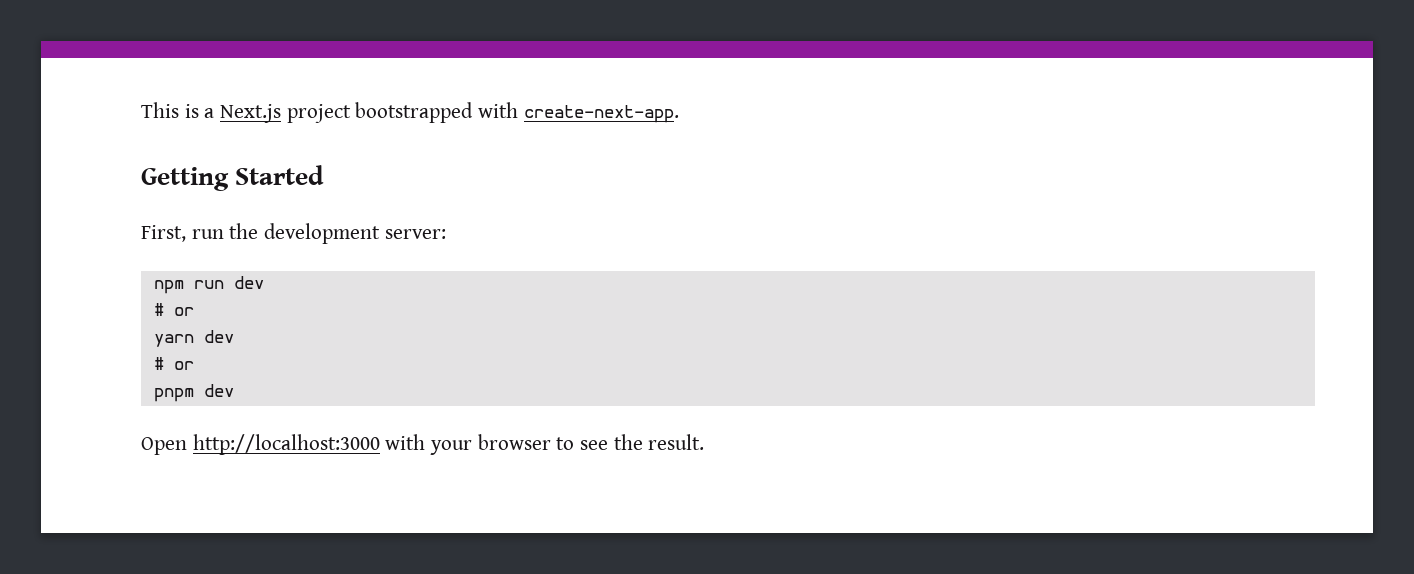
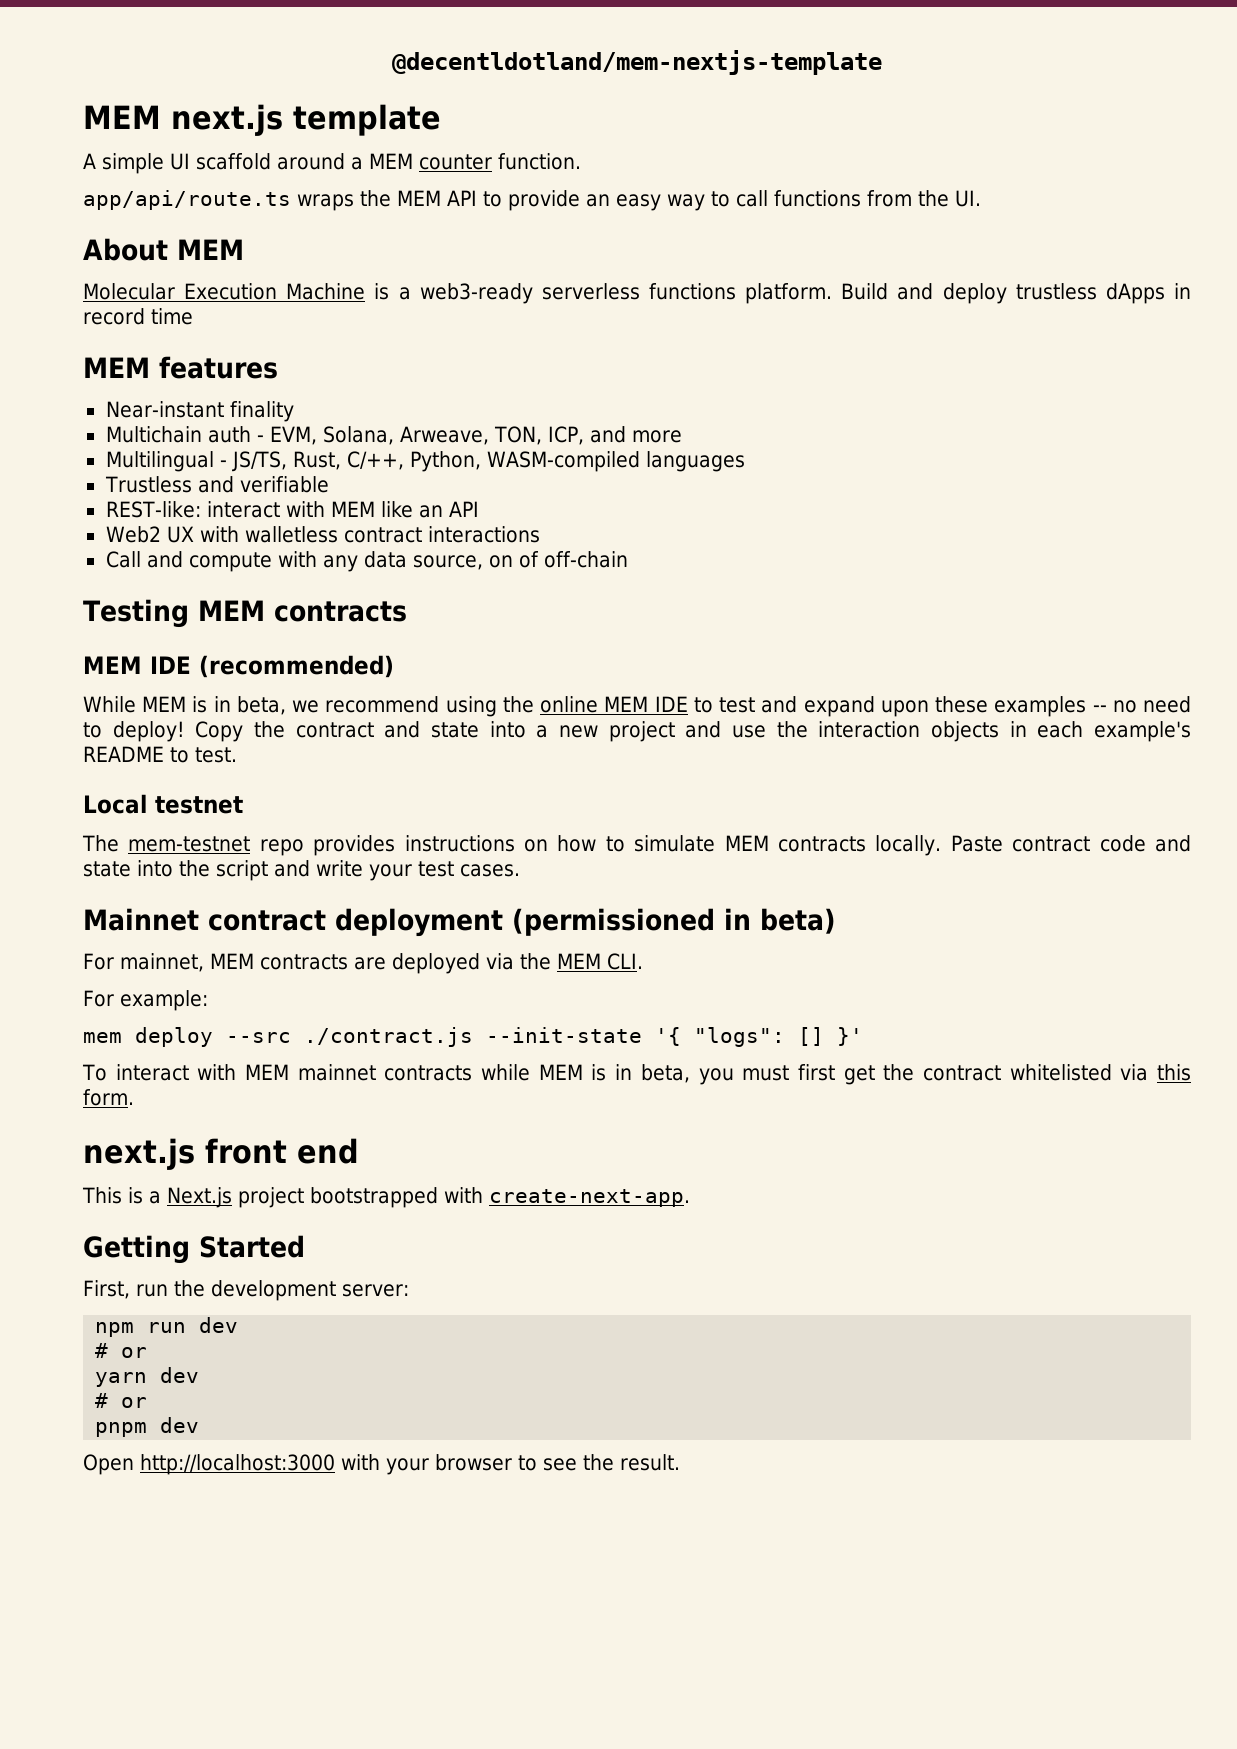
+ @decentldotland/mem-nextjs-template
+ MEM next.js template
+ A simple UI scaffold around a MEM counter function.
+ app/api/route.ts wraps the MEM API to provide an easy way to call functions from the UI.
+ About MEM
+ Molecular Execution Machine is a web3-ready serverless functions platform. Build and deploy trustless dApps in record time
+ MEM features
+ Near-instant finality
+ Multichain auth - EVM, Solana, Arweave, TON, ICP, and more
+ Multilingual - JS/TS, Rust, C/++, Python, WASM-compiled languages
+ Trustless and verifiable
+ REST-like: interact with MEM like an API
+ Web2 UX with walletless contract interactions
+ Call and compute with any data source, on of off-chain
+ Testing MEM contracts
+ MEM IDE (recommended)
+ While MEM is in beta, we recommend using the online MEM IDE to test and expand upon these examples -- no need to deploy! Copy the contract and state into a new project and use the interaction objects in each example's README to test.
+ Local testnet
+ The mem-testnet repo provides instructions on how to simulate MEM contracts locally. Paste contract code and state into the script and write your test cases.
+ Mainnet contract deployment (permissioned in beta)
+ For mainnet, MEM contracts are deployed via the MEM CLI.
+ For example:
+ mem deploy --src ./contract.js --init-state '{ "logs": [] }'
+ To interact with MEM mainnet contracts while MEM is in beta, you must first get the contract whitelisted via this form.
+ next.js front end

